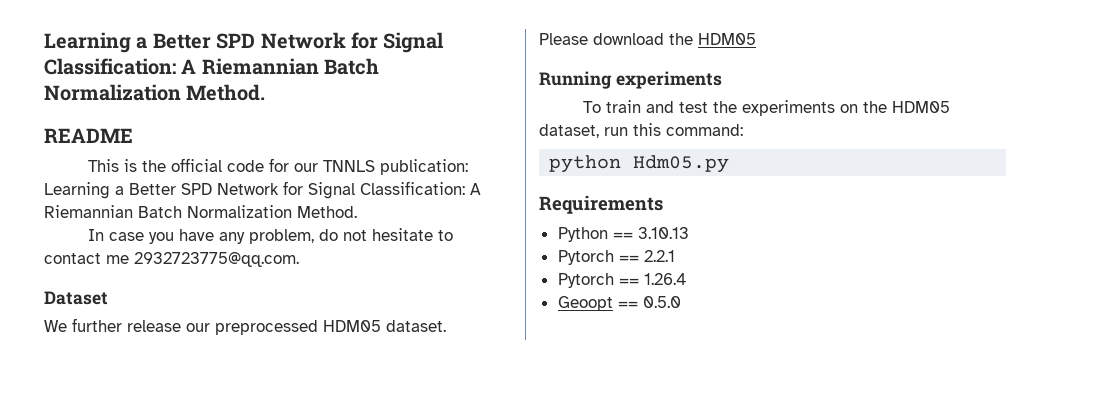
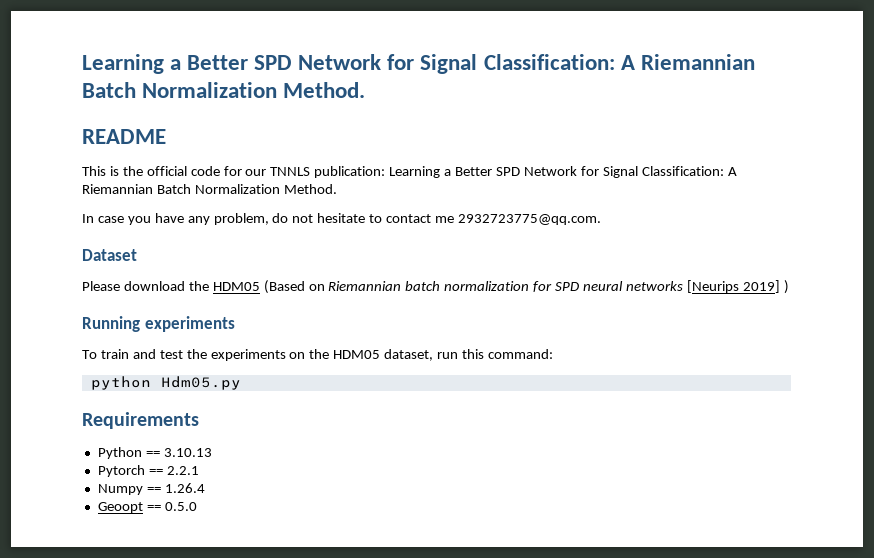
- We further release our preprocessed HDM05 dataset.
- Please download the HDM05
+ Please download the HDM05 (Based on Riemannian batch normalization for SPD neural networks [Neurips 2019] )
- Pytorch == 1.26.4
+ Numpy == 1.26.4

